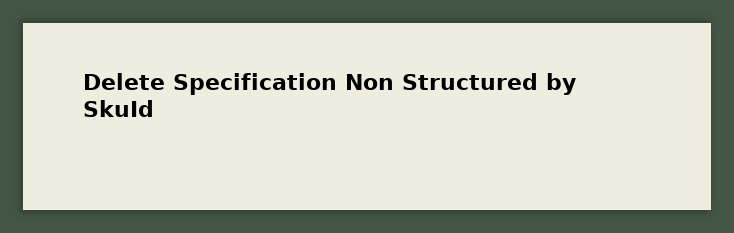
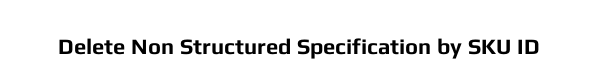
- Delete Specification Non Structured by SkuId
+ Delete Non Structured Specification by SKU ID

